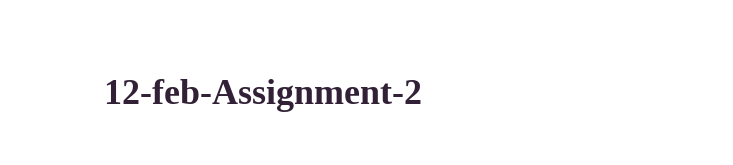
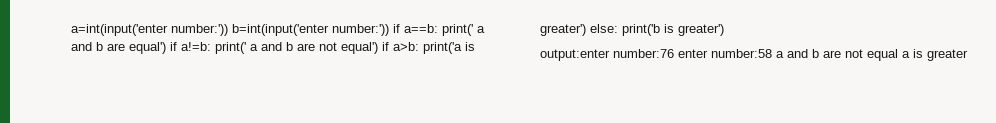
- 12-feb-Assignment-2
+ a=int(input('enter number:')) b=int(input('enter number:')) if a==b: print(' a and b are equal') if a!=b: print(' a and b are not equal') if a>b: print('a is greater') else: print('b is greater')
+ output:enter number:76 enter number:58 a and b are not equal a is greater

